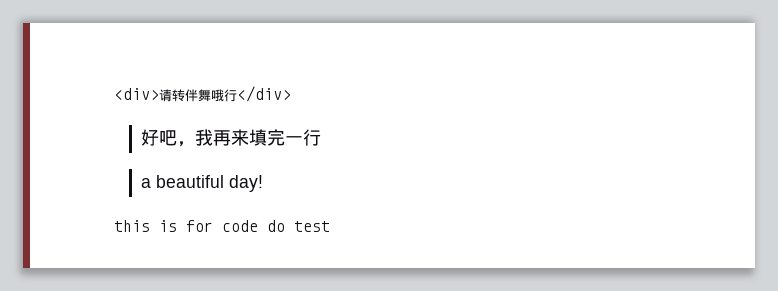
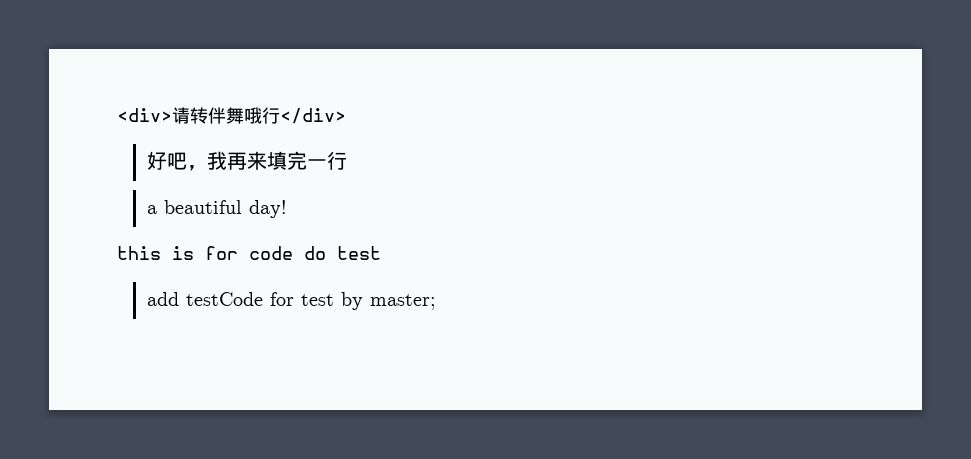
+ add testCode for test by master;

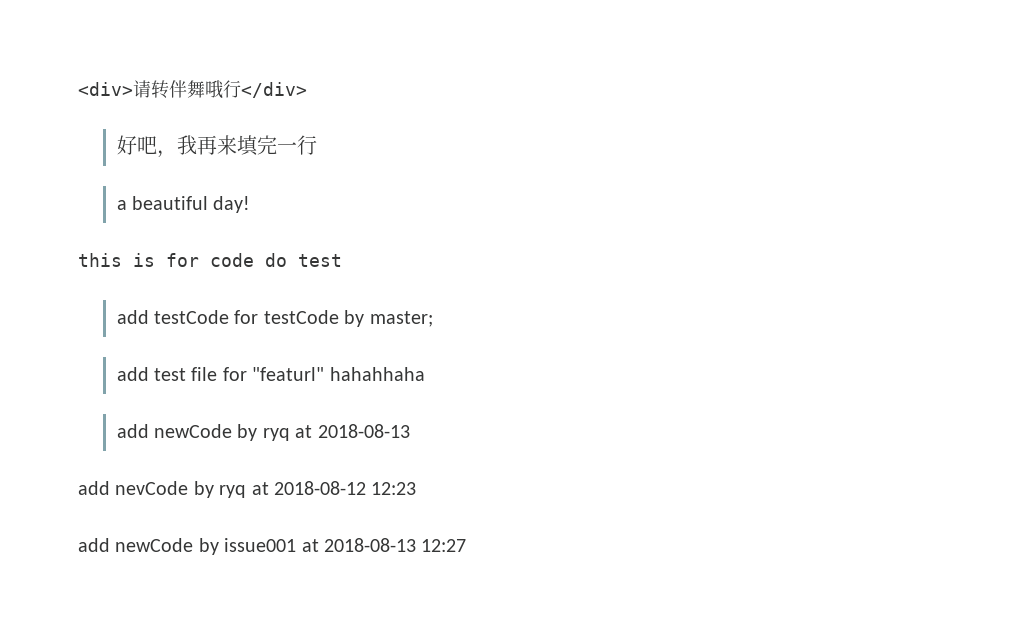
- add testCode for test by master;
+ add testCode for testCode by master;
+ add test file for "featurl" hahahhaha
+ add newCode by ryq at 2018-08-13
+ add nevCode by ryq at 2018-08-12 12:23
+ add newCode by issue001 at 2018-08-13 12:27

